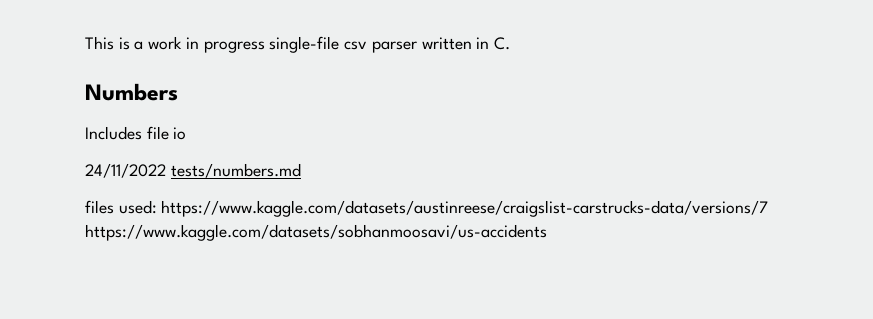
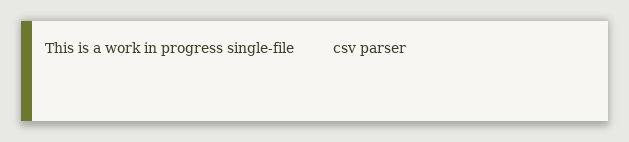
- This is a work in progress single-file csv parser written in C.
- Numbers
- Includes file io
- 24/11/2022 tests/numbers.md
- files used: https://www.kaggle.com/datasets/austinreese/craigslist-carstrucks-data/versions/7 https://www.kaggle.com/datasets/sobhanmoosavi/us-accidents
+ This is a work in progress single-file csv parser

